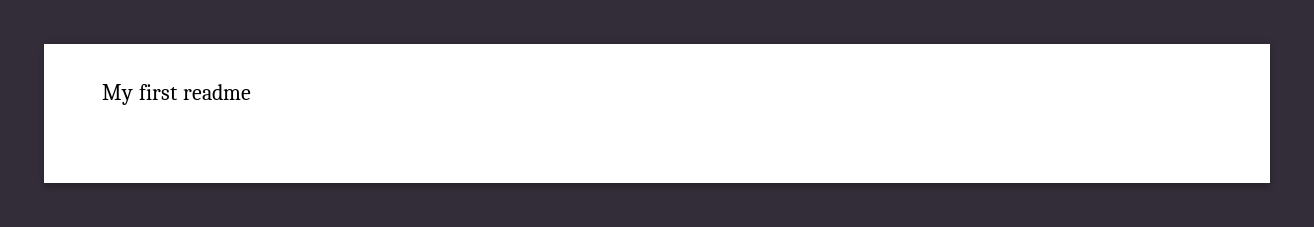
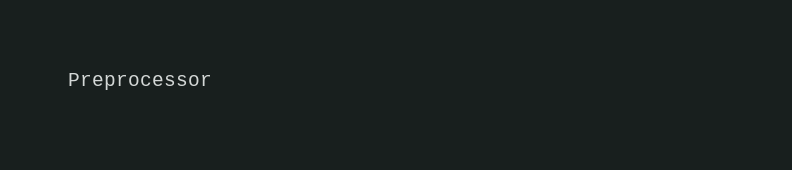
- My first readme
+ Preprocessor

